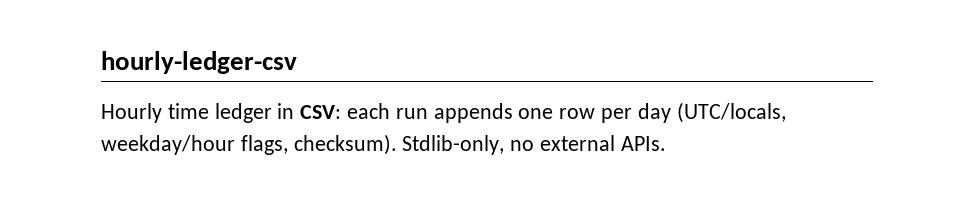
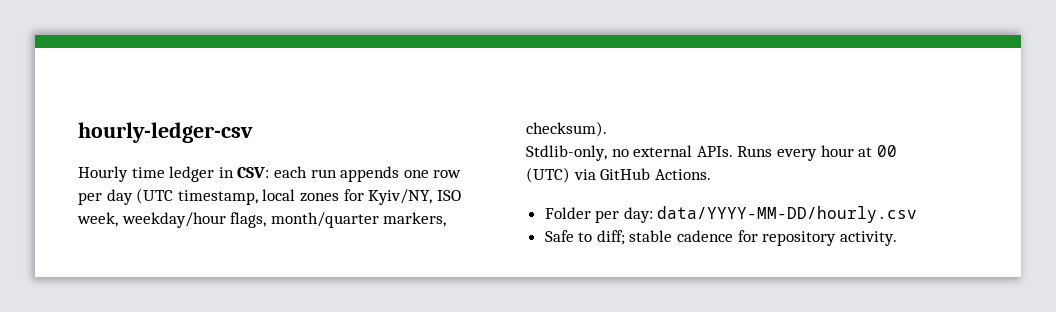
- Hourly time ledger in CSV: each run appends one row per day (UTC/locals, weekday/hour flags, checksum). Stdlib-only, no external APIs.
+ Hourly time ledger in CSV: each run appends one row per day (UTC timestamp, local zones for Kyiv/NY, ISO week, weekday/hour flags, month/quarter markers, checksum).
+ Stdlib-only, no external APIs.
+ Runs every hour at 00 (UTC) via GitHub Actions.
+ Folder per day: data/YYYY-MM-DD/hourly.csv
+ Safe to diff; stable cadence for repository activity.

